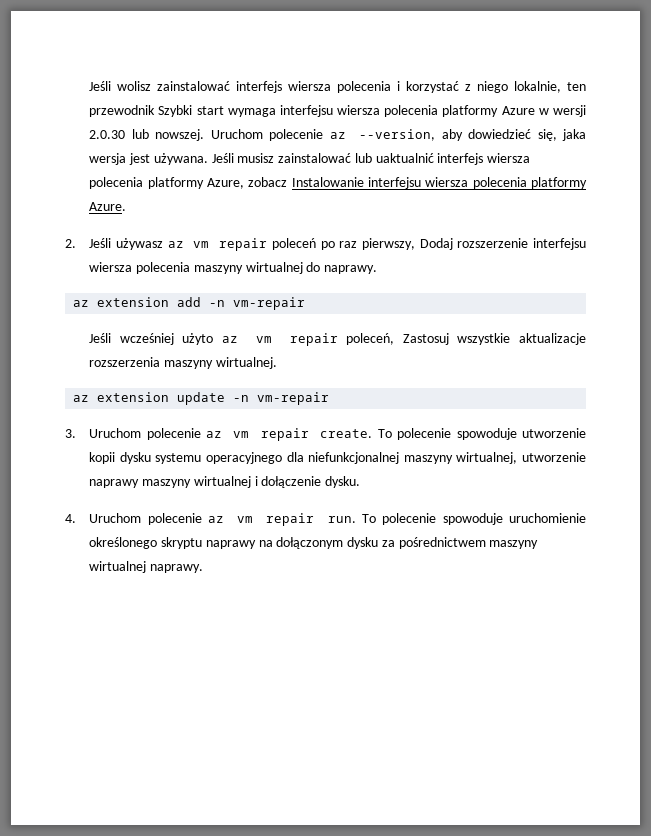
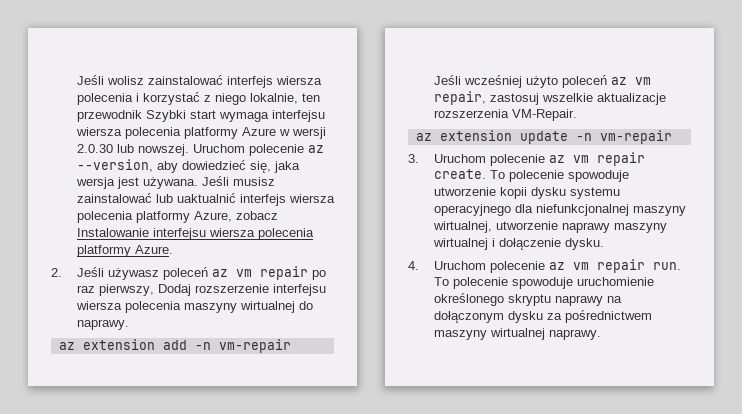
- 2. Jeśli używasz az vm repair poleceń po raz pierwszy, Dodaj rozszerzenie interfejsu wiersza polecenia maszyny wirtualnej do naprawy.
+ 2. Jeśli używasz poleceń az vm repair po raz pierwszy, Dodaj rozszerzenie interfejsu wiersza polecenia maszyny wirtualnej do naprawy.
- Jeśli wcześniej użyto az vm repair poleceń, Zastosuj wszystkie aktualizacje rozszerzenia maszyny wirtualnej.
+ Jeśli wcześniej użyto poleceń az vm repair, zastosuj wszelkie aktualizacje rozszerzenia VM-Repair.

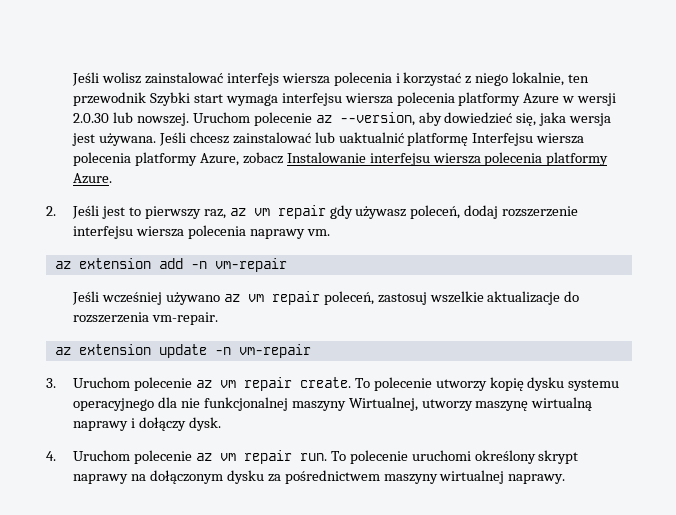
- Jeśli musisz zainstalować lub uaktualnić interfejs wiersza polecenia platformy Azure, zobacz Instalowanie interfejsu wiersza polecenia platformy Azure.
+ Jeśli chcesz zainstalować lub uaktualnić platformę Interfejsu wiersza polecenia platformy Azure, zobacz Instalowanie interfejsu wiersza polecenia platformy Azure.
- 2. Jeśli używasz poleceń az vm repair po raz pierwszy, Dodaj rozszerzenie interfejsu wiersza polecenia maszyny wirtualnej do naprawy.
+ 2. Jeśli jest to pierwszy raz, az vm repair gdy używasz poleceń, dodaj rozszerzenie interfejsu wiersza polecenia naprawy vm.
- Jeśli wcześniej użyto poleceń az vm repair, zastosuj wszelkie aktualizacje rozszerzenia VM-Repair.
+ Jeśli wcześniej używano az vm repair poleceń, zastosuj wszelkie aktualizacje do rozszerzenia vm-repair.
- To polecenie spowoduje utworzenie kopii dysku systemu operacyjnego dla niefunkcjonalnej maszyny wirtualnej, utworzenie naprawy maszyny wirtualnej i dołączenie dysku.
+ To polecenie utworzy kopię dysku systemu operacyjnego dla nie funkcjonalnej maszyny Wirtualnej, utworzy maszynę wirtualną naprawy i dołączy dysk.
- To polecenie spowoduje uruchomienie określonego skryptu naprawy na dołączonym dysku za pośrednictwem maszyny wirtualnej naprawy.
+ To polecenie uruchomi określony skrypt naprawy na dołączonym dysku za pośrednictwem maszyny wirtualnej naprawy.

